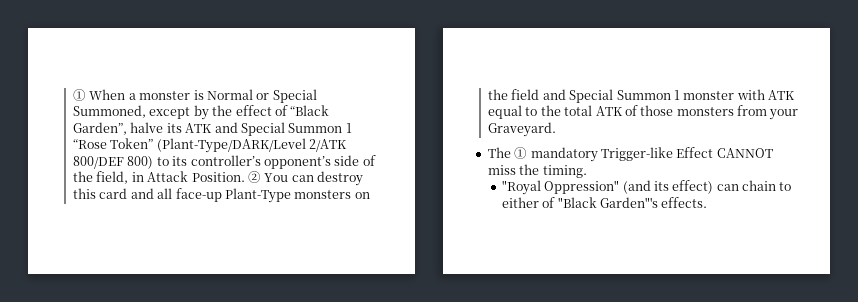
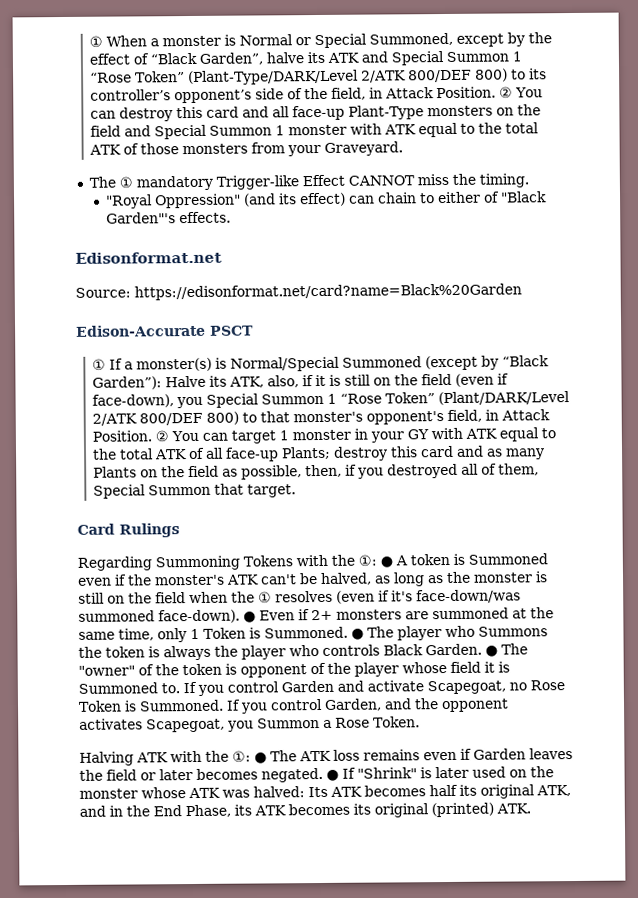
+ Edisonformat.net
+ Source: https://edisonformat.net/card?name=Black%20Garden
+ Edison-Accurate PSCT
+ ① If a monster(s) is Normal/Special Summoned (except by “Black Garden”): Halve its ATK, also, if it is still on the field (even if face-down), you Special Summon 1 “Rose Token” (Plant/DARK/Level 2/ATK 800/DEF 800) to that monster's opponent's field, in Attack Position. ② You can target 1 monster in your GY with ATK equal to the total ATK of all face-up Plants; destroy this card and as many Plants on the field as possible, then, if you destroyed all of them, Special Summon that target.
+ Card Rulings
+ Regarding Summoning Tokens with the ①: ● A token is Summoned even if the monster's ATK can't be halved, as long as the monster is still on the field when the ① resolves (even if it's face-down/was summoned face-down). ● Even if 2+ monsters are summoned at the same time, only 1 Token is Summoned. ● The player who Summons the token is always the player who controls Black Garden. ● The "owner" of the token is opponent of the player whose field it is Summoned to. If you control Garden and activate Scapegoat, no Rose Token is Summoned. If you control Garden, and the opponent activates Scapegoat, you Summon a Rose Token.
+ Halving ATK with the ①: ● The ATK loss remains even if Garden leaves the field or later becomes negated. ● If "Shrink" is later used on the monster whose ATK was halved: Its ATK becomes half its original ATK, and in the End Phase, its ATK becomes its original (printed) ATK.

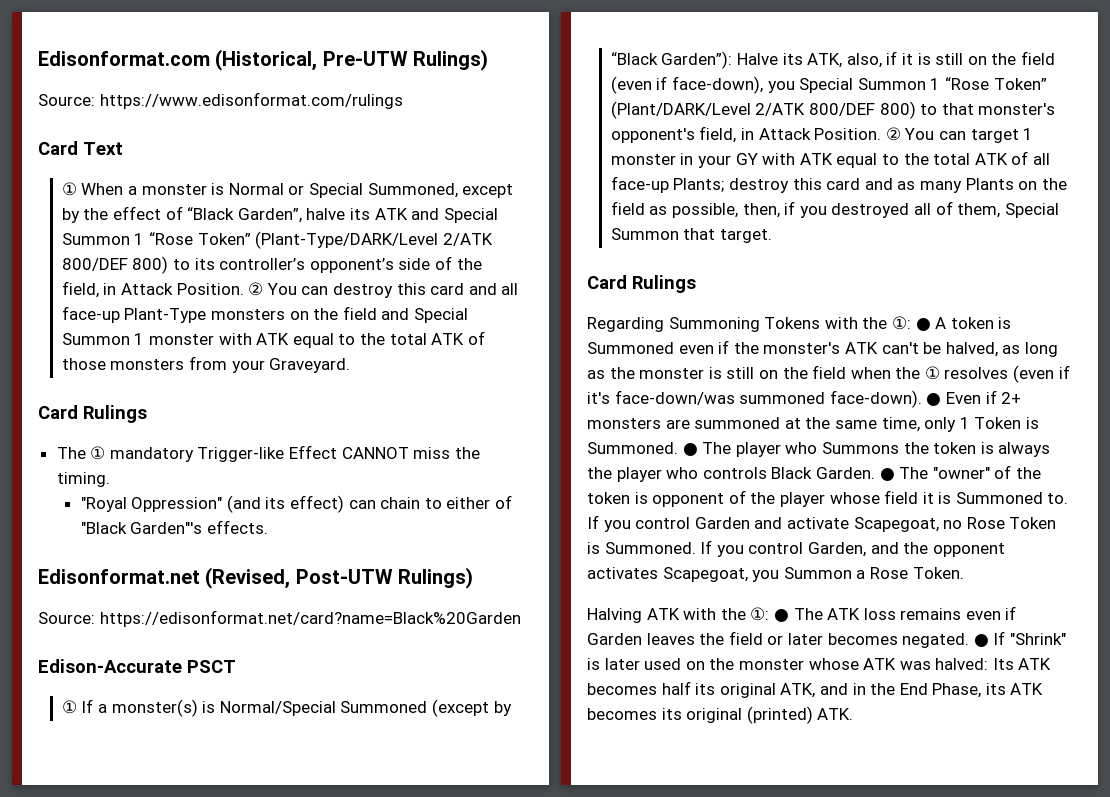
+ Edisonformat.com (Historical, Pre-UTW Rulings)
+ Source: https://www.edisonformat.com/rulings
+ Card Text
  ② You can destroy this card and all face-up Plant-Type monsters on the field and Special Summon 1 monster with ATK equal to the total ATK of those monsters from your Graveyard.
+ Card Rulings
- Edisonformat.net
+ Edisonformat.net (Revised, Post-UTW Rulings)

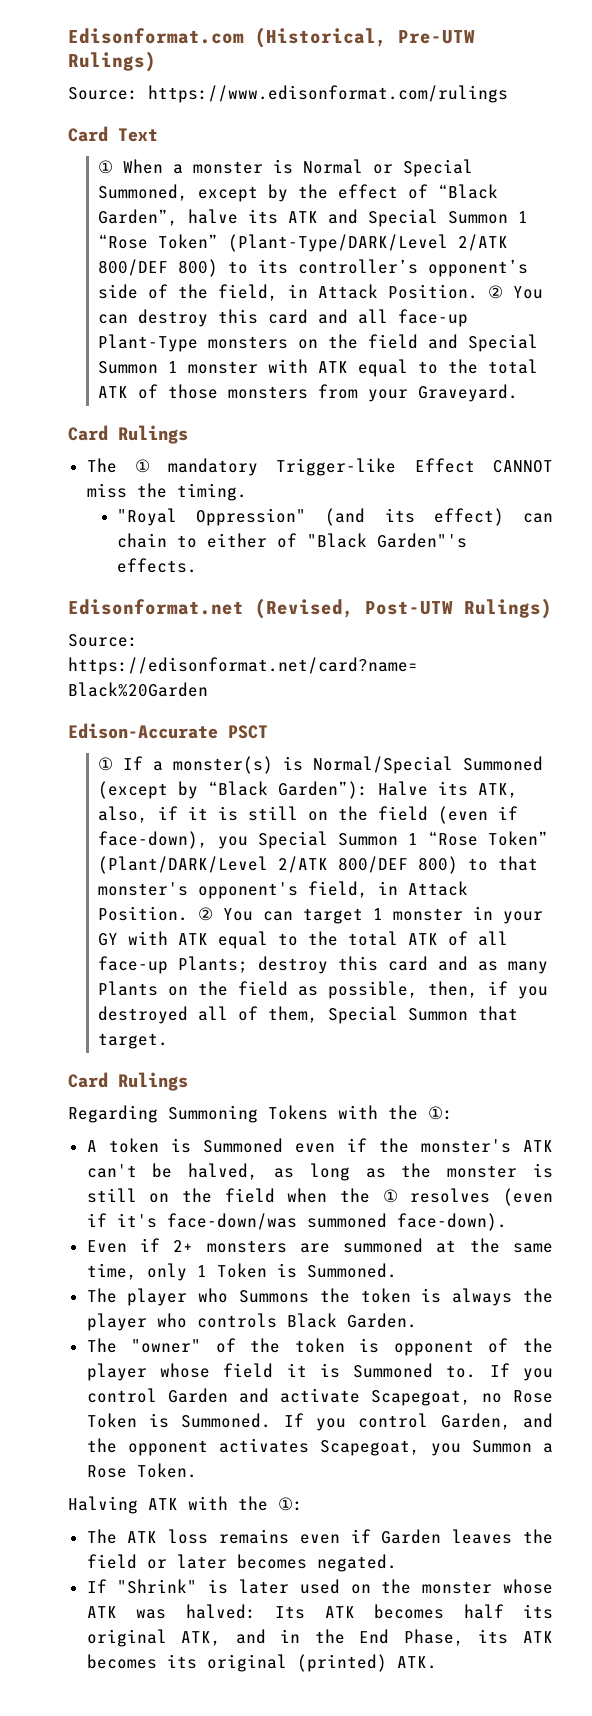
- Regarding Summoning Tokens with the ①: ● A token is Summoned even if the monster's ATK can't be halved, as long as the monster is still on the field when the ① resolves (even if it's face-down/was summoned face-down). ● Even if 2+ monsters are summoned at the same time, only 1 Token is Summoned. ● The player who Summons the token is always the player who controls Black Garden. ● The "owner" of the token is opponent of the player whose field it is Summoned to.
+ Regarding Summoning Tokens with the ①:
+ A token is Summoned even if the monster's ATK can't be halved, as long as the monster is still on the field when the ① resolves (even if it's face-down/was summoned face-down).
+ Even if 2+ monsters are summoned at the same time, only 1 Token is Summoned.
+ The player who Summons the token is always the player who controls Black Garden.
+ The "owner" of the token is opponent of the player whose field it is Summoned to.
- Halving ATK with the ①: ● The ATK loss remains even if Garden leaves the field or later becomes negated. ● If "Shrink" is later used on the monster whose ATK was halved: Its ATK becomes half its original ATK, and in the End Phase, its ATK becomes its original (printed) ATK.
+ Halving ATK with the ①:
+ The ATK loss remains even if Garden leaves the field or later becomes negated.
+ If "Shrink" is later used on the monster whose ATK was halved: Its ATK becomes half its original ATK, and in the End Phase, its ATK becomes its original (printed) ATK.

